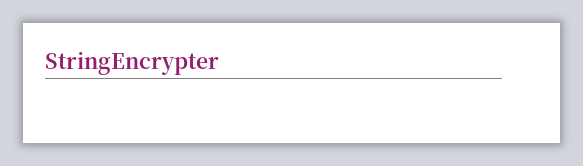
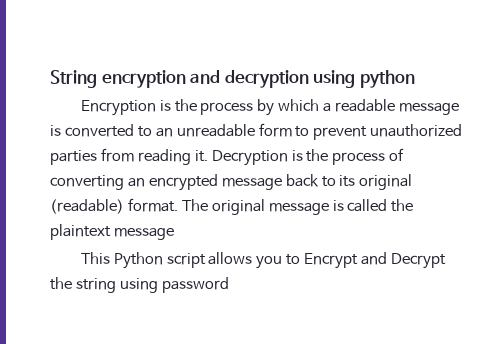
- StringEncrypter
+ String encryption and decryption using python
+ Encryption is the process by which a readable message is converted to an unreadable form to prevent unauthorized parties from reading it. Decryption is the process of converting an encrypted message back to its original (readable) format. The original message is called the plaintext message
+ This Python script allows you to Encrypt and Decrypt the string using password

